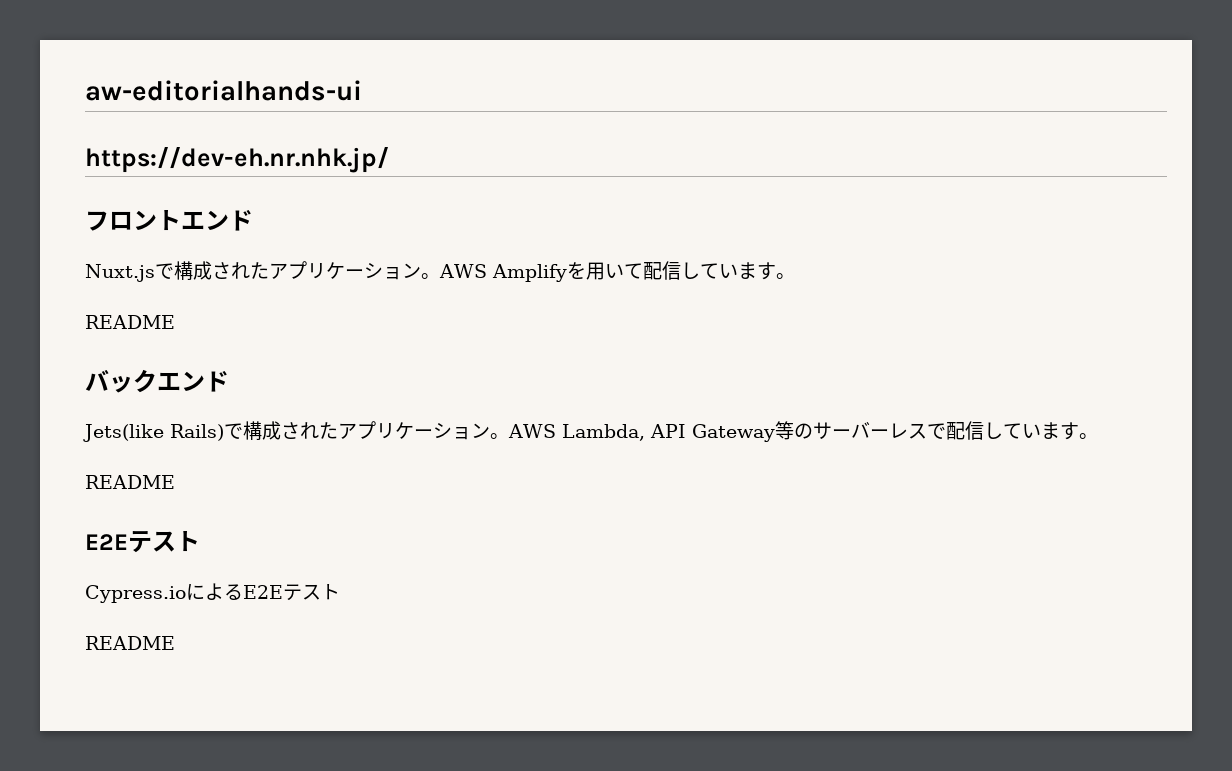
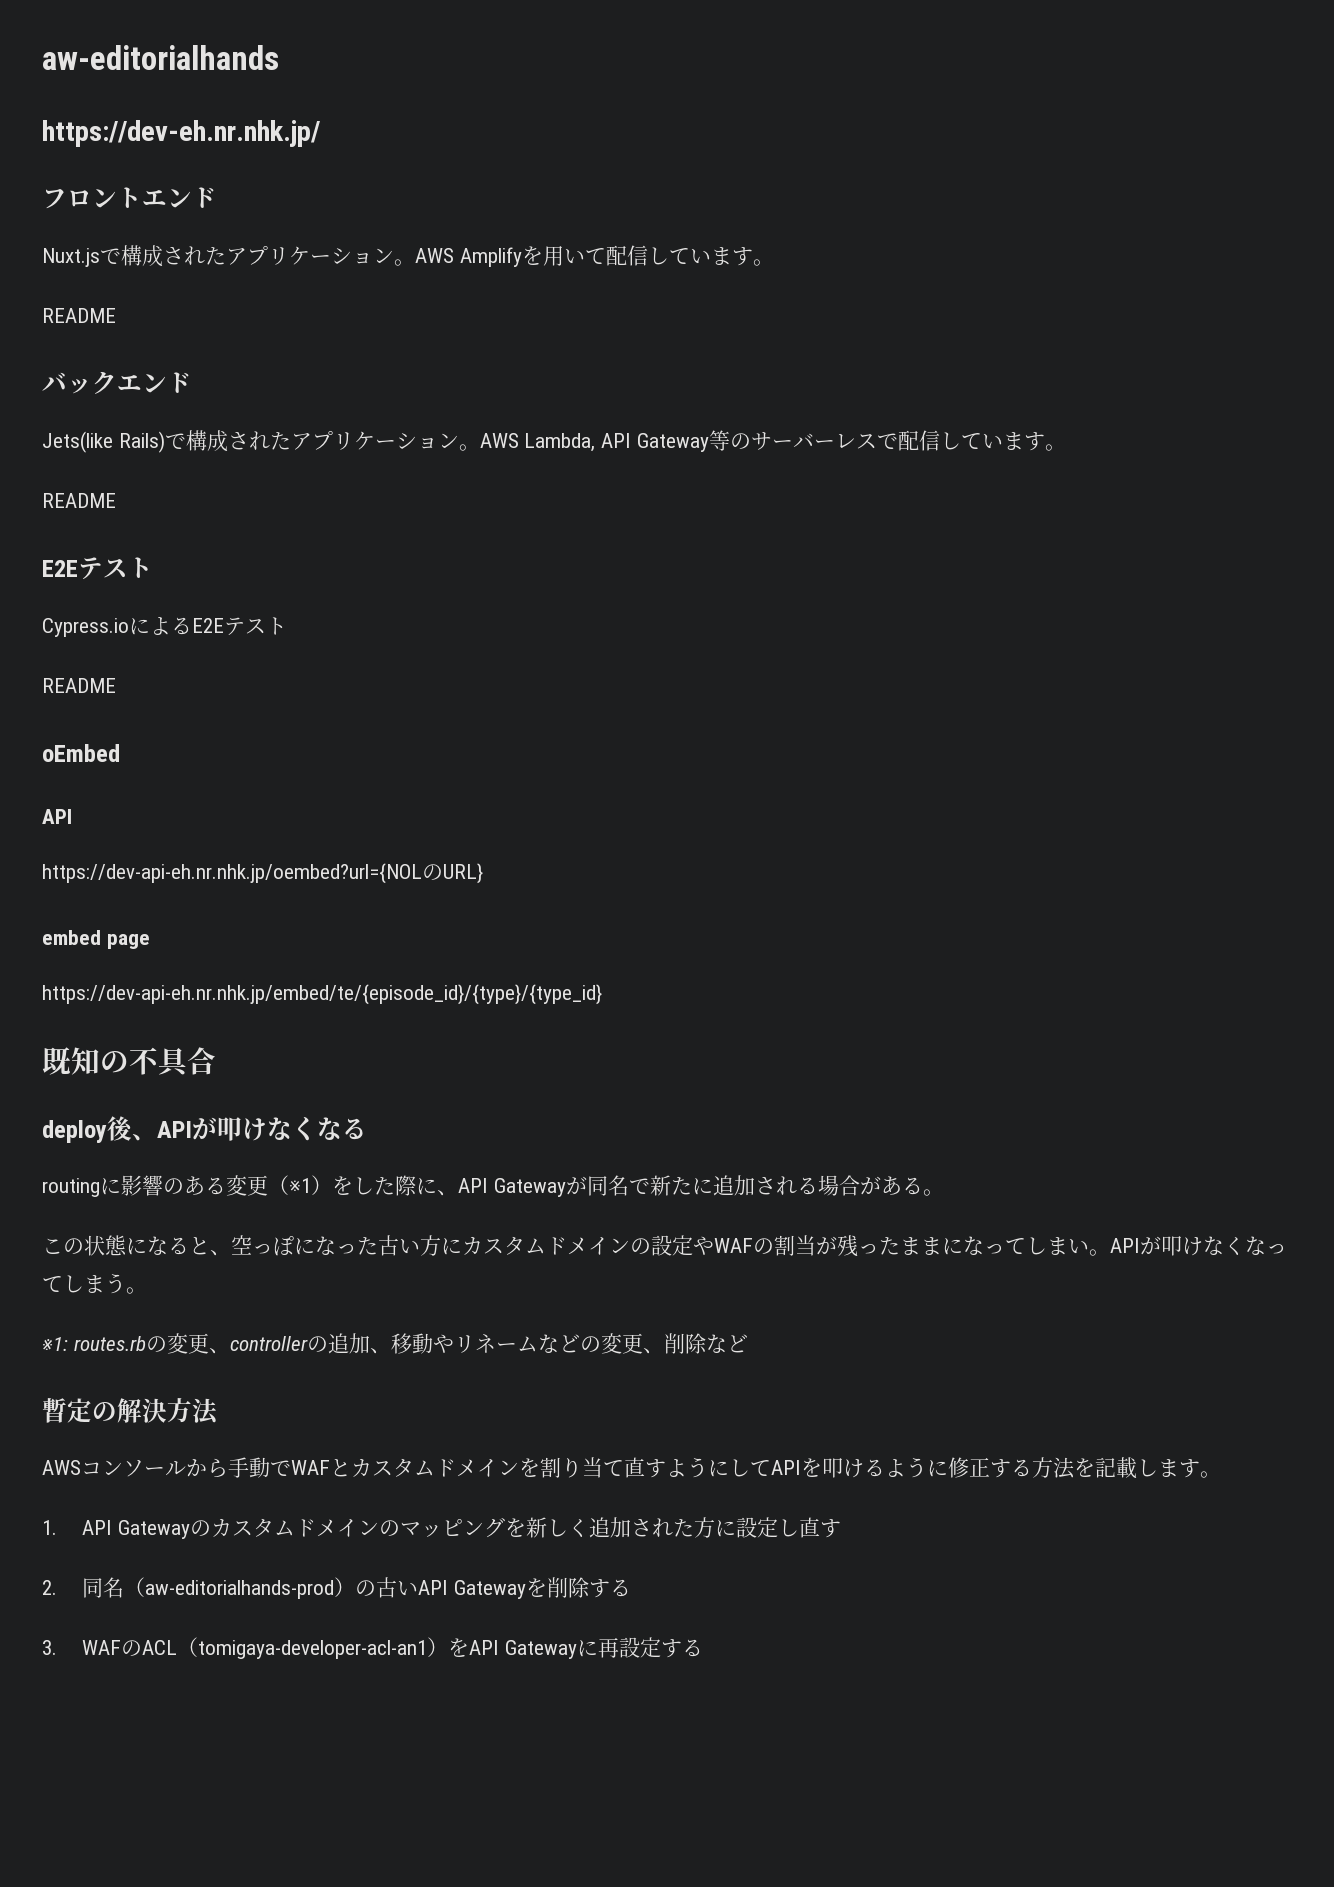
- aw-editorialhands-ui
+ aw-editorialhands
+ oEmbed
+ API
+ https://dev-api-eh.nr.nhk.jp/oembed?url={NOLのURL}
+ embed page
+ https://dev-api-eh.nr.nhk.jp/embed/te/{episode_id}/{type}/{type_id}
+ 既知の不具合
+ deploy後、APIが叩けなくなる
+ routingに影響のある変更（※1）をした際に、API Gatewayが同名で新たに追加される場合がある。
+ この状態になると、空っぽになった古い方にカスタムドメインの設定やWAFの割当が残ったままになってしまい。APIが叩けなくなってしまう。
+ ※1: routes.rbの変更、controllerの追加、移動やリネームなどの変更、削除など
+ 暫定の解決方法
+ AWSコンソールから手動でWAFとカスタムドメインを割り当て直すようにしてAPIを叩けるように修正する方法を記載します。
+ 1. API Gatewayのカスタムドメインのマッピングを新しく追加された方に設定し直す
+ 2.同名（aw-editorialhands-prod）の古いAPI Gatewayを削除する
+ 3. WAFのACL（tomigaya-developer-acl-an1）をAPI Gatewayに再設定する

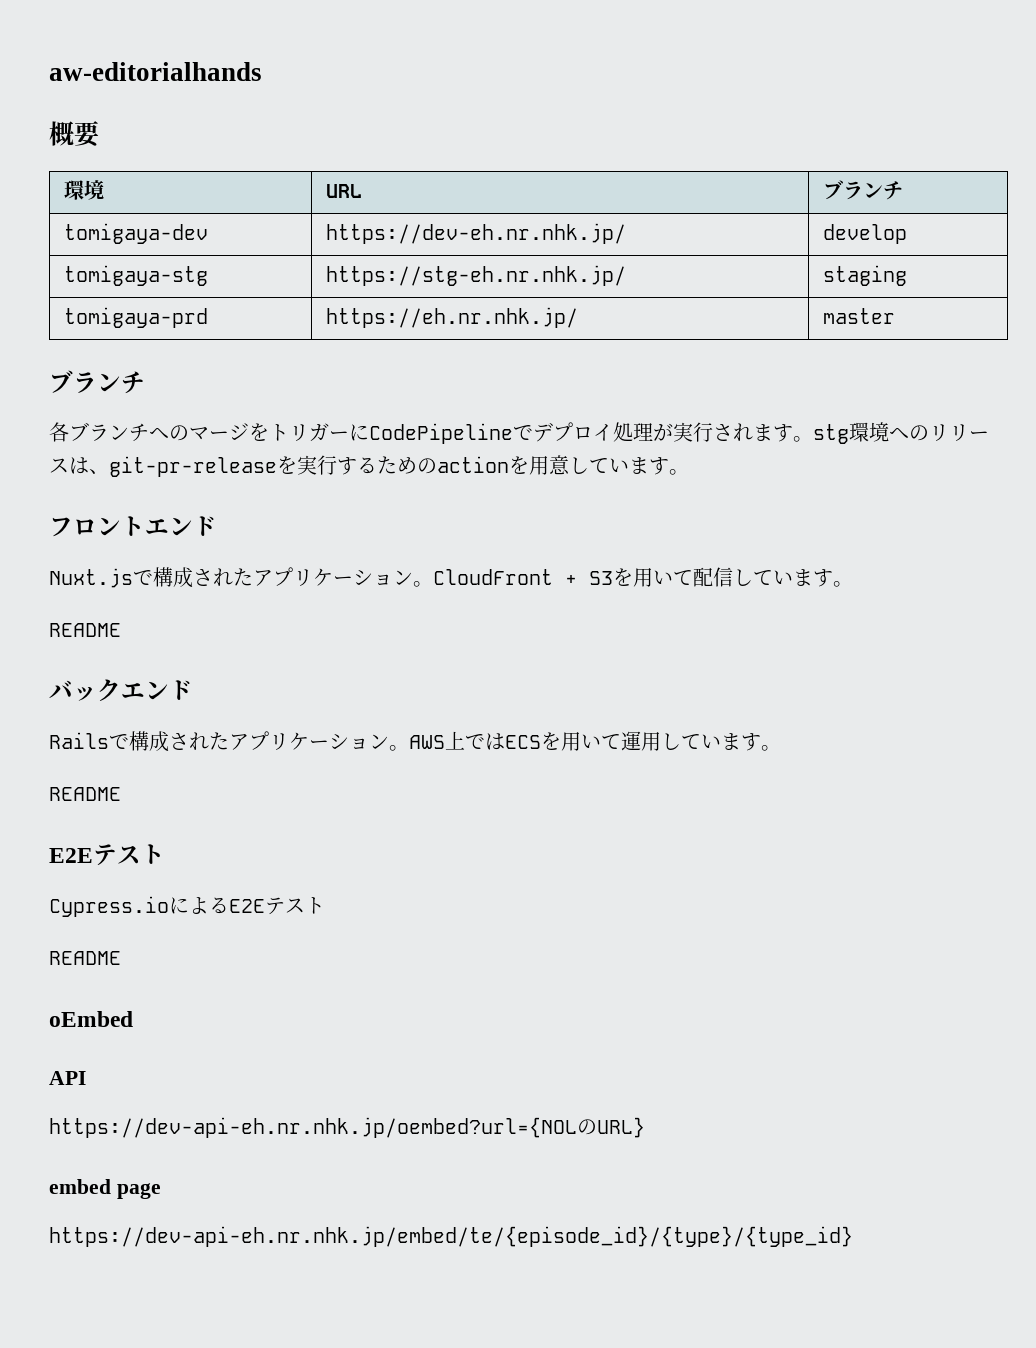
- https://dev-eh.nr.nhk.jp/
+ 概要
+ 環境 | URL | ブランチ
+ tomigaya-dev | https://dev-eh.nr.nhk.jp/ | develop
+ tomigaya-stg | https://stg-eh.nr.nhk.jp/ | staging
+ tomigaya-prd | https://eh.nr.nhk.jp/ | master
+ ブランチ
+ 各ブランチへのマージをトリガーにCodePipelineでデプロイ処理が実行されます。stg環境へのリリースは、git-pr-releaseを実行するためのactionを用意しています。
- AWS Amplifyを用いて配信しています。
+ CloudFront + S3を用いて配信しています。
- Jets(like Rails)で構成されたアプリケーション。AWS Lambda, API Gateway等のサーバーレスで配信しています。
+ Railsで構成されたアプリケーション。AWS上ではECSを用いて運用しています。
- 既知の不具合
- deploy後、APIが叩けなくなる
- routingに影響のある変更（※1）をした際に、API Gatewayが同名で新たに追加される場合がある。
- この状態になると、空っぽになった古い方にカスタムドメインの設定やWAFの割当が残ったままになってしまい。APIが叩けなくなってしまう。
- ※1: routes.rbの変更、controllerの追加、移動やリネームなどの変更、削除など
- 暫定の解決方法
- AWSコンソールから手動でWAFとカスタムドメインを割り当て直すようにしてAPIを叩けるように修正する方法を記載します。
- 1. API Gatewayのカスタムドメインのマッピングを新しく追加された方に設定し直す
- 2.同名（aw-editorialhands-prod）の古いAPI Gatewayを削除する
- 3. WAFのACL（tomigaya-developer-acl-an1）をAPI Gatewayに再設定する

